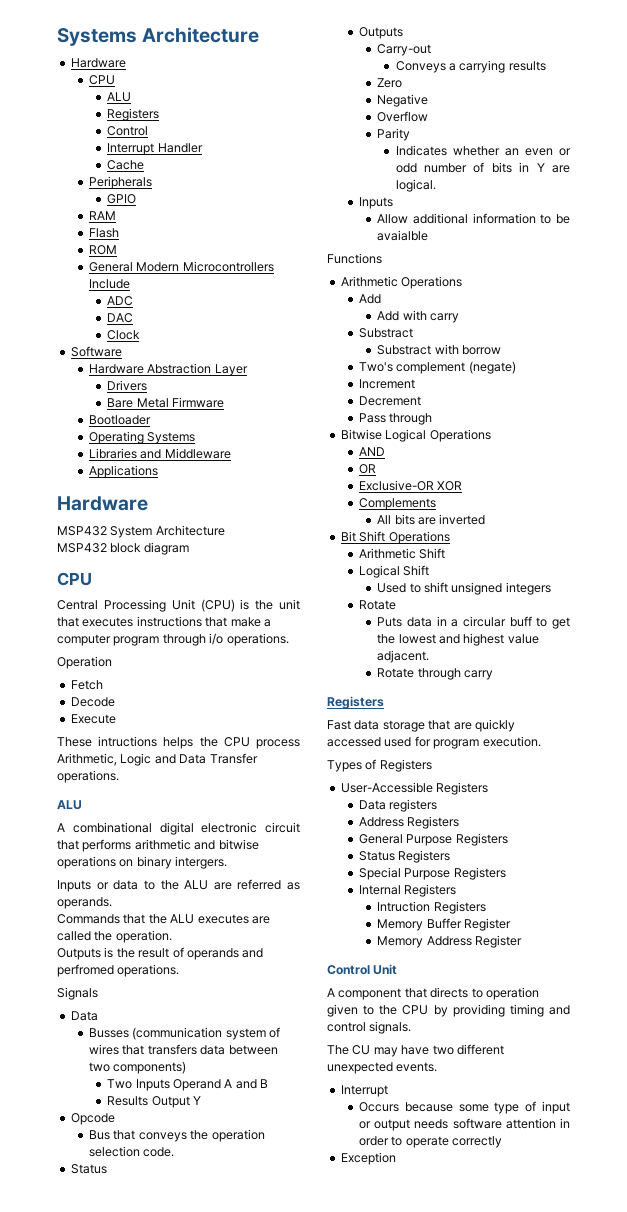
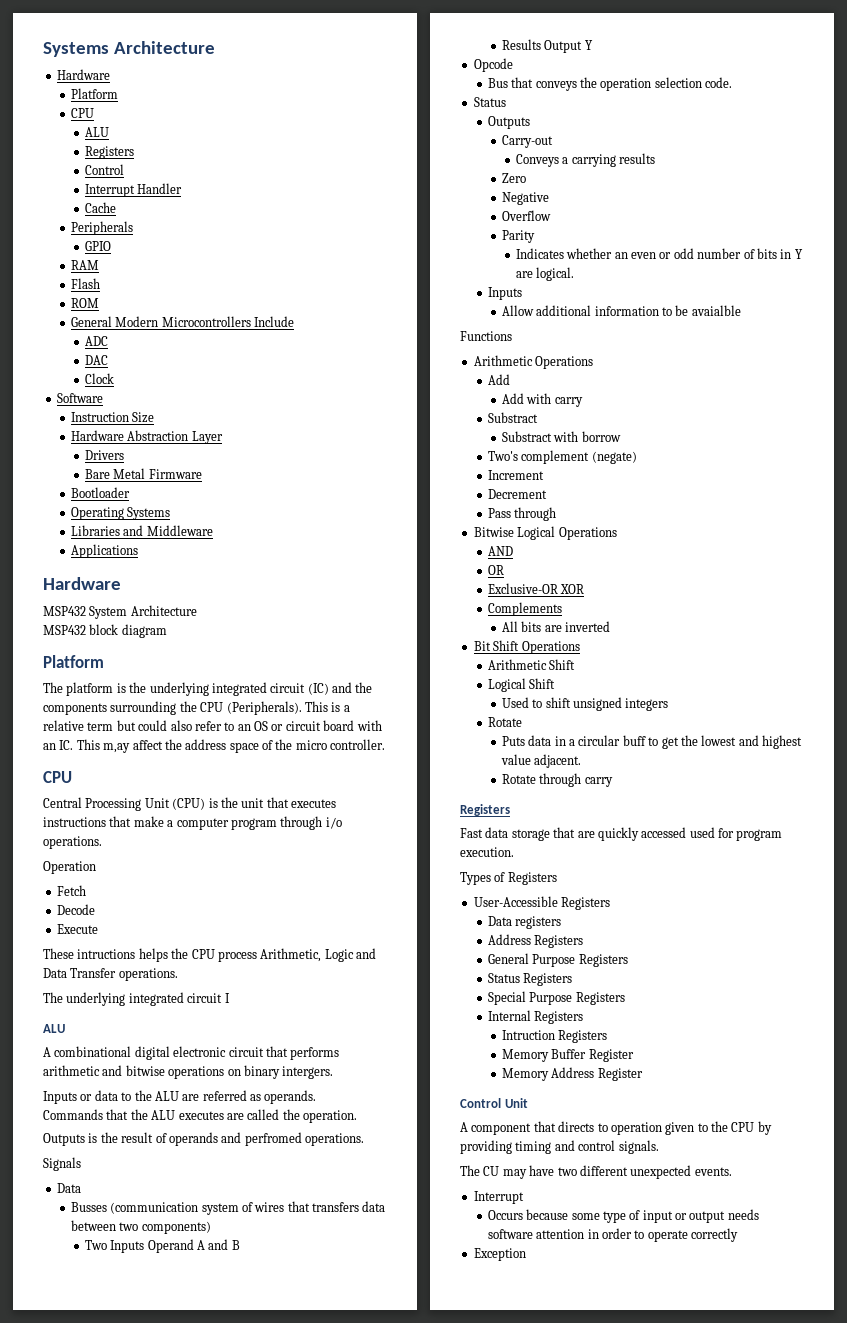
  Systems Architecture
  Hardware
+ Platform
+ Instruction Size
  MSP432 block diagram
+ Platform
+ The platform is the underlying integrated circuit (IC) and the components surrounding the CPU (Peripherals). This is a relative term but could also refer to an OS or circuit board with an IC. This m,ay affect the address space of the micro controller.
+ The underlying integrated circuit I

